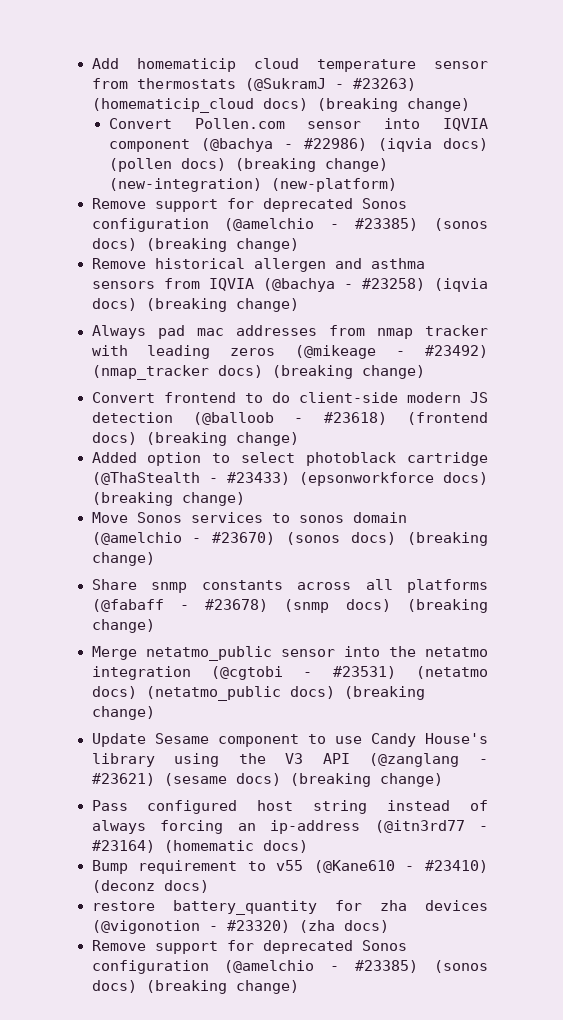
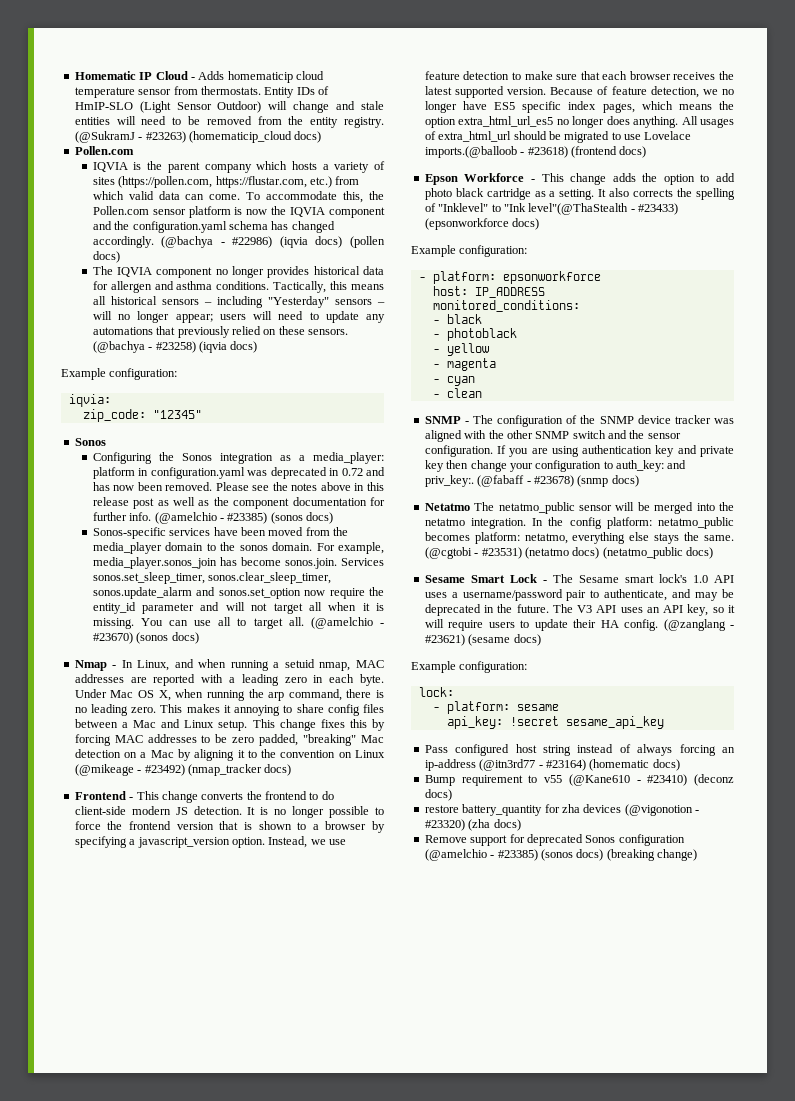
- Add homematicip cloud temperature sensor from thermostats (@SukramJ - #23263) (homematicip_cloud docs) (breaking change)
- Convert Pollen.com sensor into IQVIA component (@bachya - #22986) (iqvia docs) (pollen docs) (breaking change) (new-integration) (new-platform)
- Remove support for deprecated Sonos configuration (@amelchio - #23385) (sonos docs) (breaking change)
- Remove historical allergen and asthma sensors from IQVIA (@bachya - #23258) (iqvia docs) (breaking change)
- Always pad mac addresses from nmap tracker with leading zeros (@mikeage - #23492) (nmap_tracker docs) (breaking change)
- Convert frontend to do client-side modern JS detection (@balloob - #23618) (frontend docs) (breaking change)
- Added option to select photoblack cartridge (@ThaStealth - #23433) (epsonworkforce docs) (breaking change)
- Move Sonos services to sonos domain (@amelchio - #23670) (sonos docs) (breaking change)
- Share snmp constants across all platforms (@fabaff - #23678) (snmp docs) (breaking change)
- Merge netatmo_public sensor into the netatmo integration (@cgtobi - #23531) (netatmo docs) (netatmo_public docs) (breaking change)
- Update Sesame component to use Candy House's library using the V3 API (@zanglang - #23621) (sesame docs) (breaking change)
+ Homematic IP Cloud - Adds homematicip cloud temperature sensor from thermostats. Entity IDs of HmIP-SLO (Light Sensor Outdoor) will change and stale entities will need to be removed from the entity registry. (@SukramJ - #23263) (homematicip_cloud docs)
+ Pollen.com
+ IQVIA is the parent company which hosts a variety of sites (https://pollen.com, https://flustar.com, etc.) from which valid data can come. To accommodate this, the Pollen.com sensor platform is now the IQVIA component and the configuration.yaml schema has changed accordingly. (@bachya - #22986) (iqvia docs) (pollen docs)
+ The IQVIA component no longer provides historical data for allergen and asthma conditions. Tactically, this means all historical sensors – including "Yesterday" sensors – will no longer appear; users will need to update any automations that previously relied on these sensors. (@bachya - #23258) (iqvia docs)
+ Example configuration:
+ iqvia:
+ zip_code: "12345"
+ Sonos
+ Configuring the Sonos integration as a media_player: platform in configuration.yaml was deprecated in 0.72 and has now been removed. Please see the notes above in this release post as well as the component documentation for further info. (@amelchio - #23385) (sonos docs)
+ Sonos-specific services have been moved from the media_player domain to the sonos domain. For example, media_player.sonos_join has become sonos.join. Services sonos.set_sleep_timer, sonos.clear_sleep_timer, sonos.update_alarm and sonos.set_option now require the entity_id parameter and will not target all when it is missing. You can use all to target all. (@amelchio - #23670) (sonos docs)
+ Nmap - In Linux, and when running a setuid nmap, MAC addresses are reported with a leading zero in each byte. Under Mac OS X, when running the arp command, there is no leading zero. This makes it annoying to share config files between a Mac and Linux setup. This change fixes this by forcing MAC addresses to be zero padded, "breaking" Mac detection on a Mac by aligning it to the convention on Linux (@mikeage - #23492) (nmap_tracker docs)
+ Frontend - This change converts the frontend to do client-side modern JS detection. It is no longer possible to force the frontend version that is shown to a browser by specifying a javascript_version option. Instead, we use feature detection to make sure that each browser receives the latest supported version. Because of feature detection, we no longer have ES5 specific index pages, which means the option extra_html_url_es5 no longer does anything. All usages of extra_html_url should be migrated to use Lovelace imports.(@balloob - #23618) (frontend docs)
+ Epson Workforce - This change adds the option to add photo black cartridge as a setting. It also corrects the spelling of "Inklevel" to "Ink level"(@ThaStealth - #23433) (epsonworkforce docs)
+ Example configuration:
+ - platform: epsonworkforce
+ host: IP_ADDRESS
+ monitored_conditions:
+ - black
+ - photoblack
+ - yellow
+ - magenta
+ - cyan
+ - clean
+ SNMP - The configuration of the SNMP device tracker was aligned with the other SNMP switch and the sensor configuration. If you are using authentication key and private key then change your configuration to auth_key: and priv_key:. (@fabaff - #23678) (snmp docs)
+ Netatmo The netatmo_public sensor will be merged into the netatmo integration. In the config platform: netatmo_public becomes platform: netatmo, everything else stays the same. (@cgtobi - #23531) (netatmo docs) (netatmo_public docs)
+ Sesame Smart Lock - The Sesame smart lock's 1.0 API uses a username/password pair to authenticate, and may be deprecated in the future. The V3 API uses an API key, so it will require users to update their HA config. (@zanglang - #23621) (sesame docs)
+ Example configuration:
+ lock:
+ - platform: sesame
+ api_key: !secret sesame_api_key

